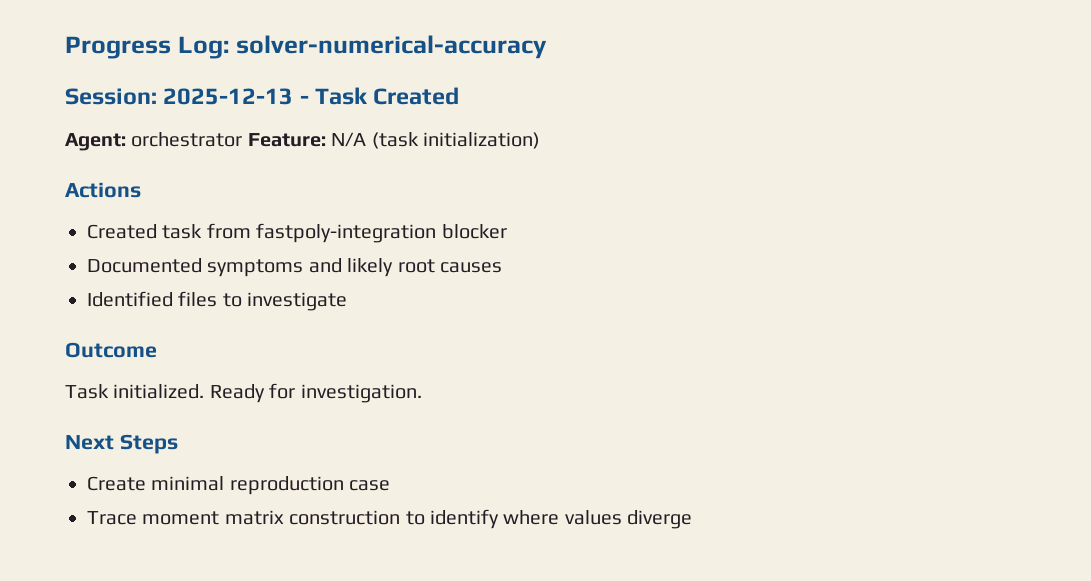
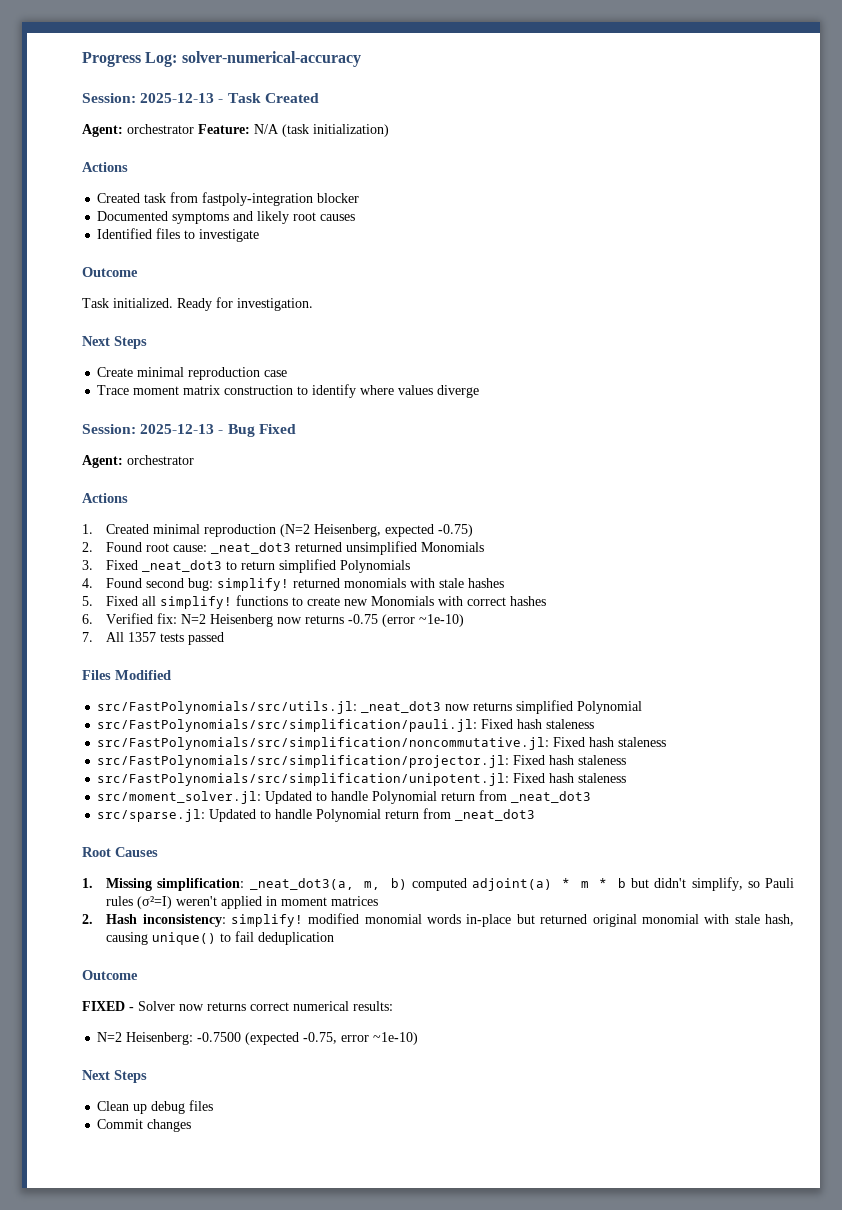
+ Session: 2025-12-13 - Bug Fixed
+ Agent: orchestrator
+ Actions
+ 1. Created minimal reproduction (N=2 Heisenberg, expected -0.75)
+ 2. Found root cause: _neat_dot3 returned unsimplified Monomials
+ 3. Fixed _neat_dot3 to return simplified Polynomials
+ 4. Found second bug: simplify! returned monomials with stale hashes
+ 5. Fixed all simplify! functions to create new Monomials with correct hashes
+ 6. Verified fix: N=2 Heisenberg now returns -0.75 (error ~1e-10)
+ 7. All 1357 tests passed
+ Files Modified
+ src/FastPolynomials/src/utils.jl: _neat_dot3 now returns simplified Polynomial
+ src/FastPolynomials/src/simplification/pauli.jl: Fixed hash staleness
+ src/FastPolynomials/src/simplification/noncommutative.jl: Fixed hash staleness
+ src/FastPolynomials/src/simplification/projector.jl: Fixed hash staleness
+ src/FastPolynomials/src/simplification/unipotent.jl: Fixed hash staleness
+ src/moment_solver.jl: Updated to handle Polynomial return from _neat_dot3
+ src/sparse.jl: Updated to handle Polynomial return from _neat_dot3
+ Root Causes
+ 1. Missing simplification: _neat_dot3(a, m, b) computed adjoint(a) * m * b but didn't simplify, so Pauli rules (σ²=I) weren't applied in moment matrices
+ 2. Hash inconsistency: simplify! modified monomial words in-place but returned original monomial with stale hash, causing unique() to fail deduplication
+ Outcome
+ FIXED - Solver now returns correct numerical results:
+ N=2 Heisenberg: -0.7500 (expected -0.75, error ~1e-10)
+ Next Steps
+ Clean up debug files
+ Commit changes

